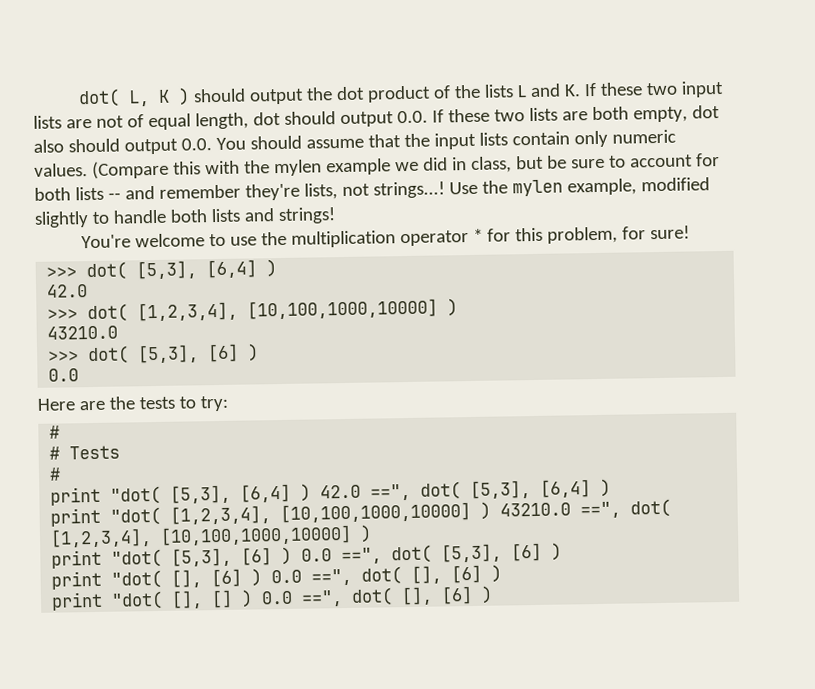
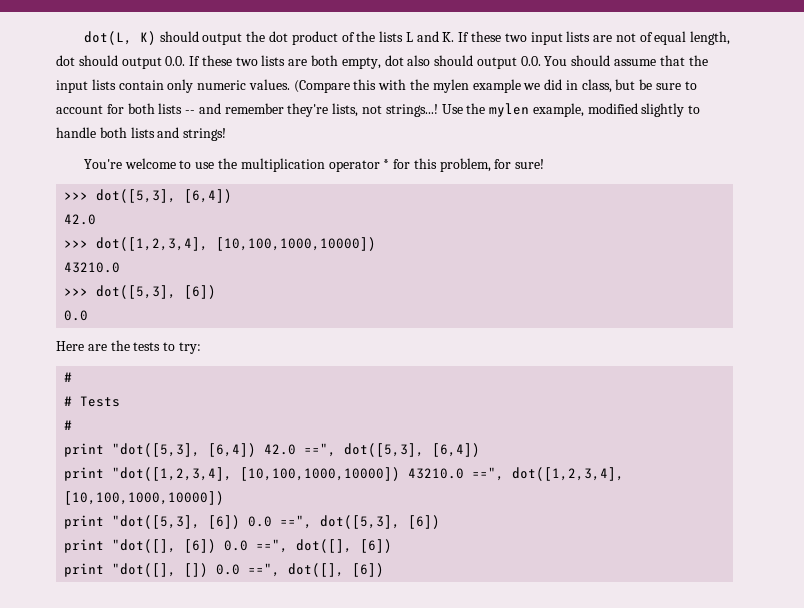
- dot( L, K ) should output the dot product of the lists L and K. If these two input lists are not of equal length, dot should output 0.0. If these two lists are both empty, dot also should output 0.0. You should assume that the input lists contain only numeric values.
+ dot(L, K) should output the dot product of the lists L and K. If these two input lists are not of equal length, dot should output 0.0. If these two lists are both empty, dot also should output 0.0. You should assume that the input lists contain only numeric values.
- >>> dot( [5,3], [6,4] )
+ >>> dot([5,3], [6,4])
  42.0
- >>> dot( [1,2,3,4], [10,100,1000,10000] )
+ >>> dot([1,2,3,4], [10,100,1000,10000])
  43210.0
- >>> dot( [5,3], [6] )
+ >>> dot([5,3], [6])
- print "dot( [5,3], [6,4] ) 42.0 ==", dot( [5,3], [6,4] )
- print "dot( [1,2,3,4], [10,100,1000,10000] ) 43210.0 ==", dot( [1,2,3,4], [10,100,1000,10000] )
- print "dot( [5,3], [6] ) 0.0 ==", dot( [5,3], [6] )
- print "dot( [], [6] ) 0.0 ==", dot( [], [6] )
- print "dot( [], [] ) 0.0 ==", dot( [], [6] )
+ print "dot([5,3], [6,4]) 42.0 ==", dot([5,3], [6,4])
+ print "dot([1,2,3,4], [10,100,1000,10000]) 43210.0 ==", dot([1,2,3,4], [10,100,1000,10000])
+ print "dot([5,3], [6]) 0.0 ==", dot([5,3], [6])
+ print "dot([], [6]) 0.0 ==", dot([], [6])
+ print "dot([], []) 0.0 ==", dot([], [6])

